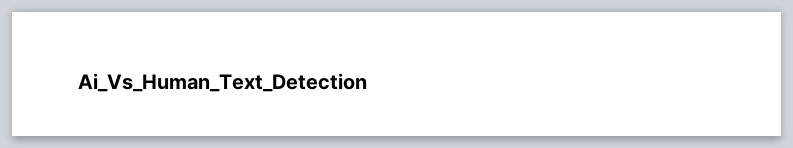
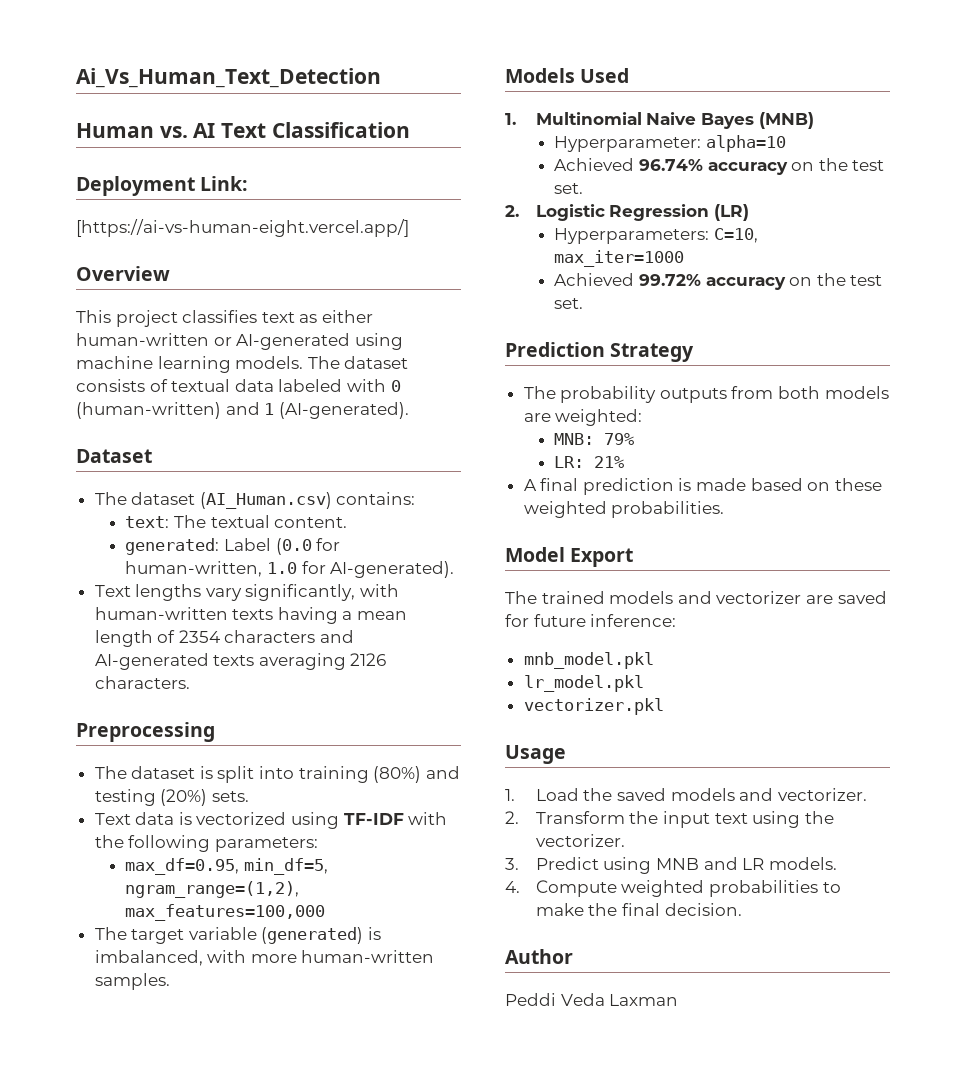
+ Human vs. AI Text Classification
+ Deployment Link:
+ [https://ai-vs-human-eight.vercel.app/]
+ Overview
+ This project classifies text as either human-written or AI-generated using machine learning models. The dataset consists of textual data labeled with 0 (human-written) and 1 (AI-generated).
+ Dataset
+ The dataset (AI_Human.csv) contains:
+ text: The textual content.
+ generated: Label (0.0 for human-written, 1.0 for AI-generated).
+ Text lengths vary significantly, with human-written texts having a mean length of 2354 characters and AI-generated texts averaging 2126 characters.
+ Preprocessing
+ The dataset is split into training (80%) and testing (20%) sets.
+ Text data is vectorized using TF-IDF with the following parameters:
+ max_df=0.95, min_df=5, ngram_range=(1,2), max_features=100,000
+ The target variable (generated) is imbalanced, with more human-written samples.
+ Models Used
+ 1. Multinomial Naive Bayes (MNB)
+ Hyperparameter: alpha=10
+ Achieved 96.74% accuracy on the test set.
+ 2. Logistic Regression (LR)
+ Hyperparameters: C=10, max_iter=1000
+ Achieved 99.72% accuracy on the test set.
+ Prediction Strategy
+ The probability outputs from both models are weighted:
+ MNB: 79%
+ LR: 21%
+ A final prediction is made based on these weighted probabilities.
+ Model Export
+ The trained models and vectorizer are saved for future inference:
+ mnb_model.pkl
+ lr_model.pkl
+ vectorizer.pkl
+ Usage
+ 1. Load the saved models and vectorizer.
+ 2. Transform the input text using the vectorizer.
+ 3. Predict using MNB and LR models.
+ 4. Compute weighted probabilities to make the final decision.
+ Author
+ Peddi Veda Laxman

